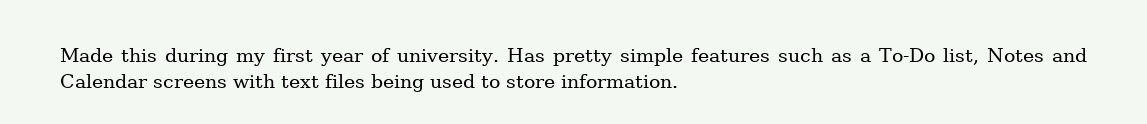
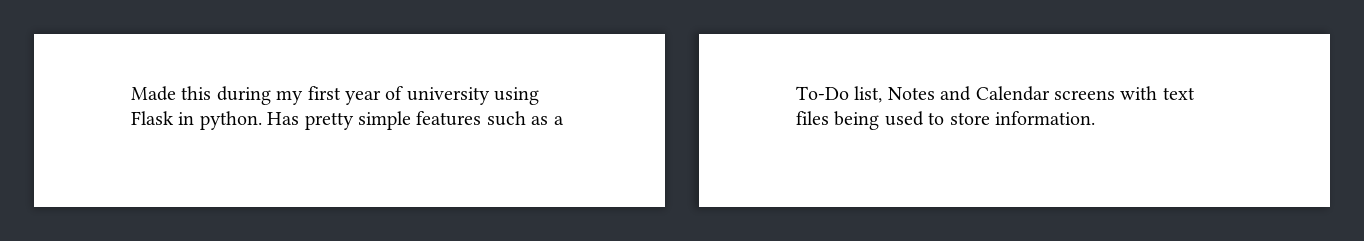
- Made this during my first year of university.
+ Made this during my first year of university using Flask in python.

